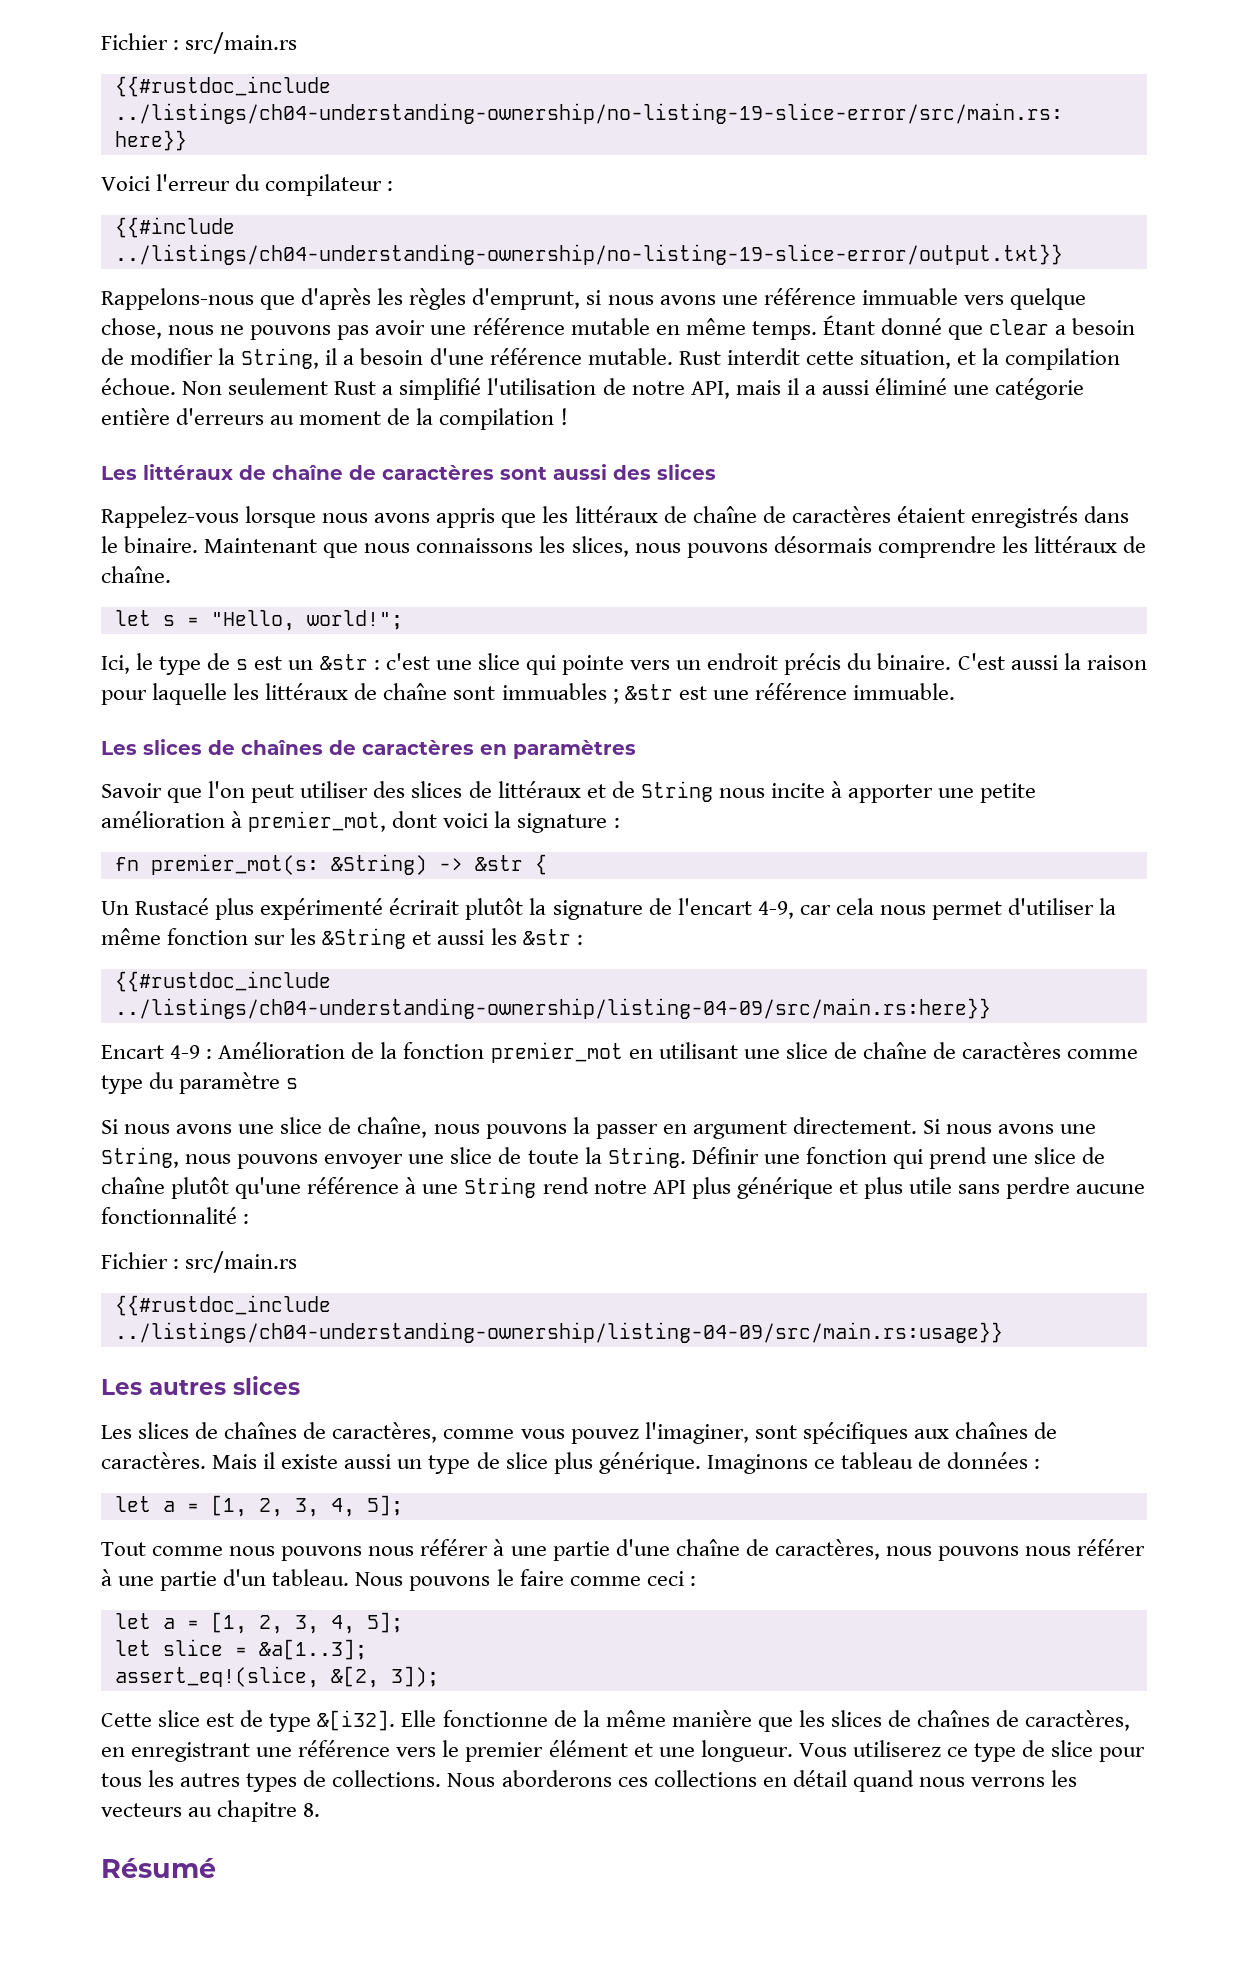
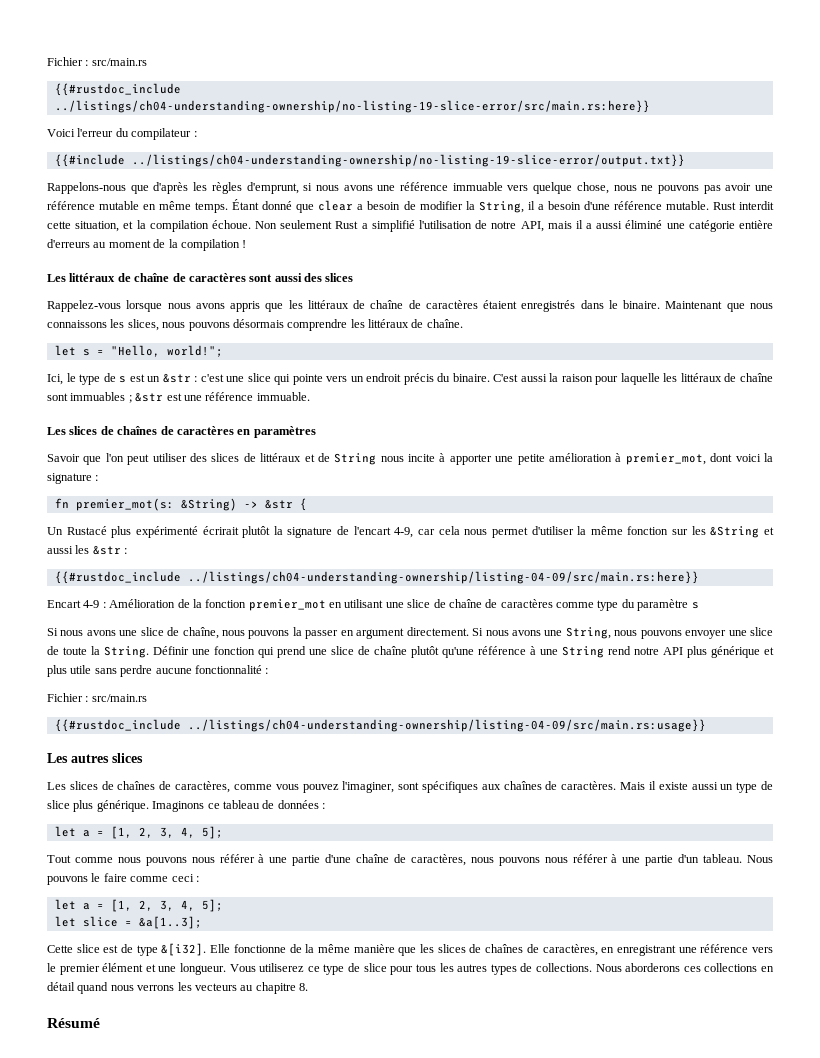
- assert_eq!(slice, &[2, 3]);

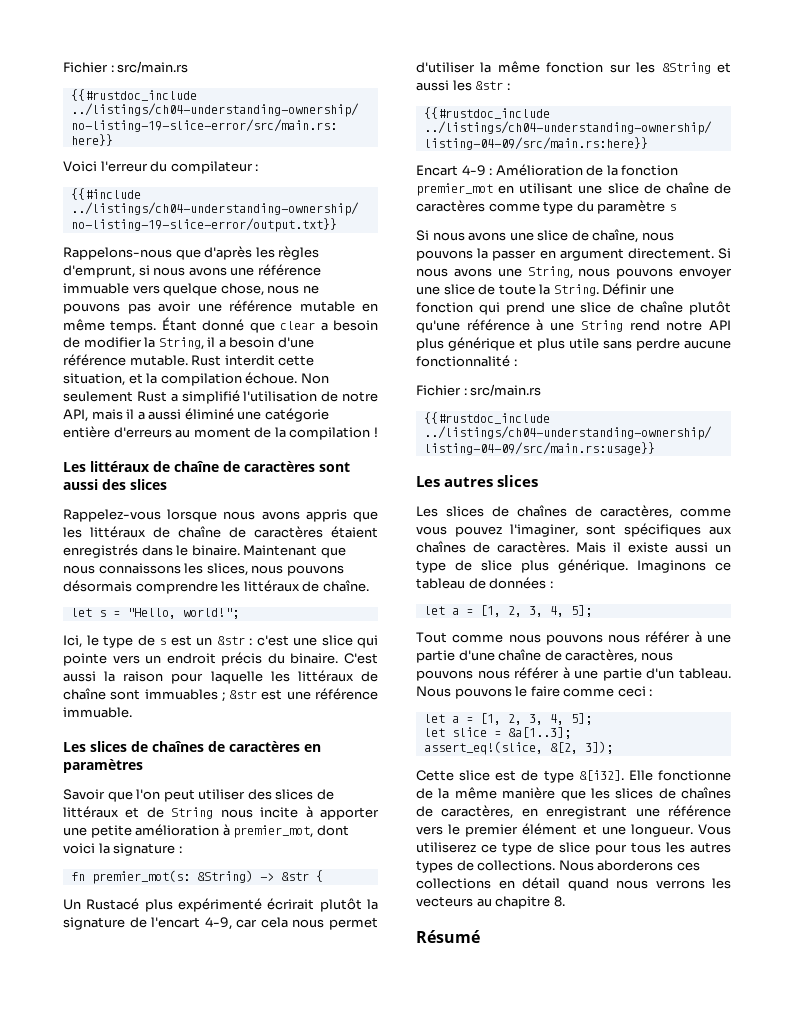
+ assert_eq!(slice, &[2, 3]);

